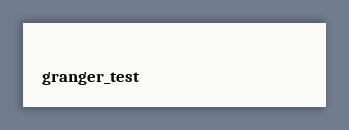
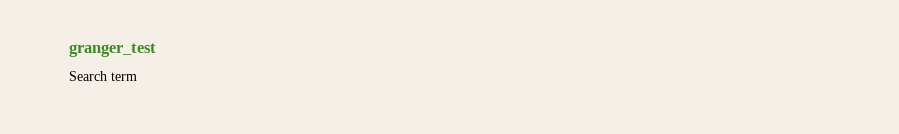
+ Search term

